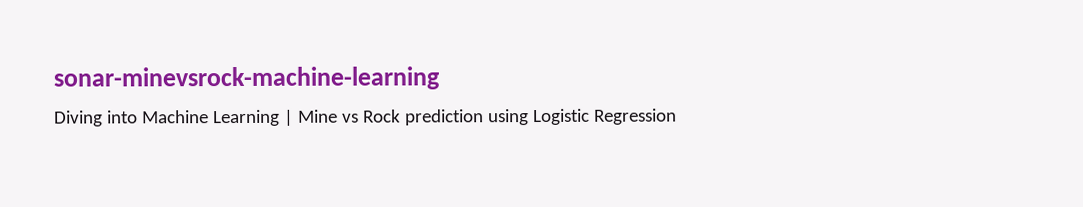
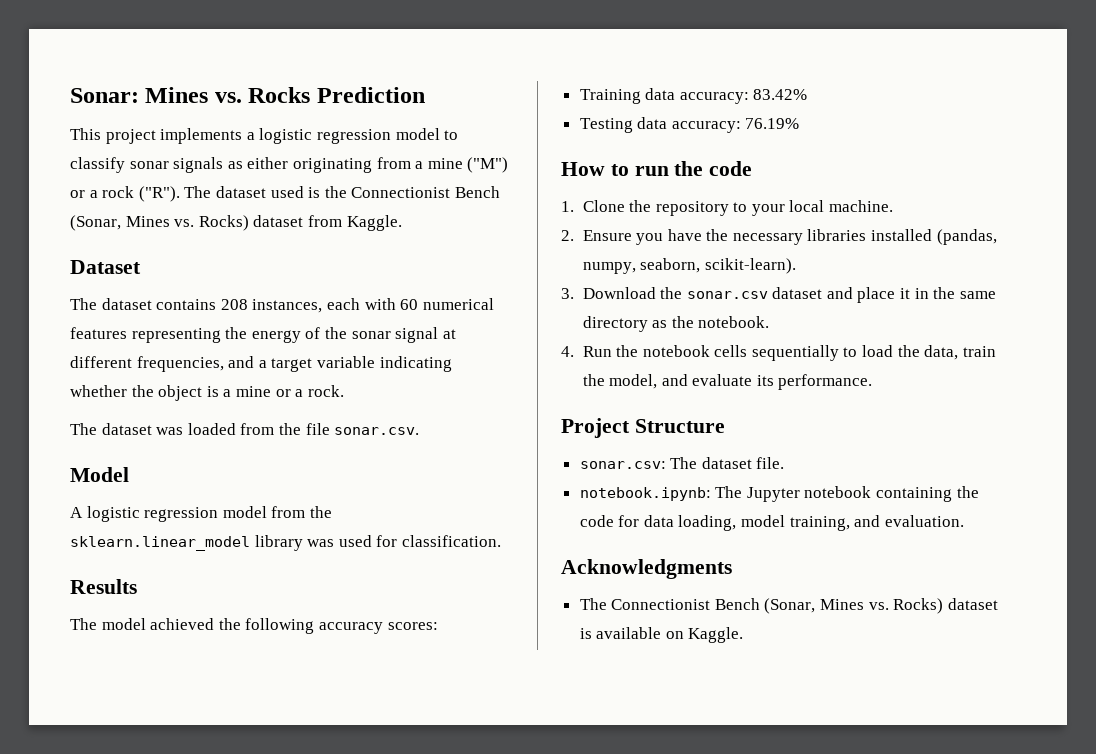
- sonar-minevsrock-machine-learning
- Diving into Machine Learning | Mine vs Rock prediction using Logistic Regression
+ Sonar: Mines vs. Rocks Prediction
+ This project implements a logistic regression model to classify sonar signals as either originating from a mine ("M") or a rock ("R"). The dataset used is the Connectionist Bench (Sonar, Mines vs. Rocks) dataset from Kaggle.
+ Dataset
+ The dataset contains 208 instances, each with 60 numerical features representing the energy of the sonar signal at different frequencies, and a target variable indicating whether the object is a mine or a rock.
+ The dataset was loaded from the file sonar.csv.
+ Model
+ A logistic regression model from the sklearn.linear_model library was used for classification.
+ Results
+ The model achieved the following accuracy scores:
+ Training data accuracy: 83.42%
+ Testing data accuracy: 76.19%
+ How to run the code
+ 1. Clone the repository to your local machine.
+ 2. Ensure you have the necessary libraries installed (pandas, numpy, seaborn, scikit-learn).
+ 3. Download the sonar.csv dataset and place it in the same directory as the notebook.
+ 4. Run the notebook cells sequentially to load the data, train the model, and evaluate its performance.
+ Project Structure
+ sonar.csv: The dataset file.
+ notebook.ipynb: The Jupyter notebook containing the code for data loading, model training, and evaluation.
+ Acknowledgments
+ The Connectionist Bench (Sonar, Mines vs. Rocks) dataset is available on Kaggle.

